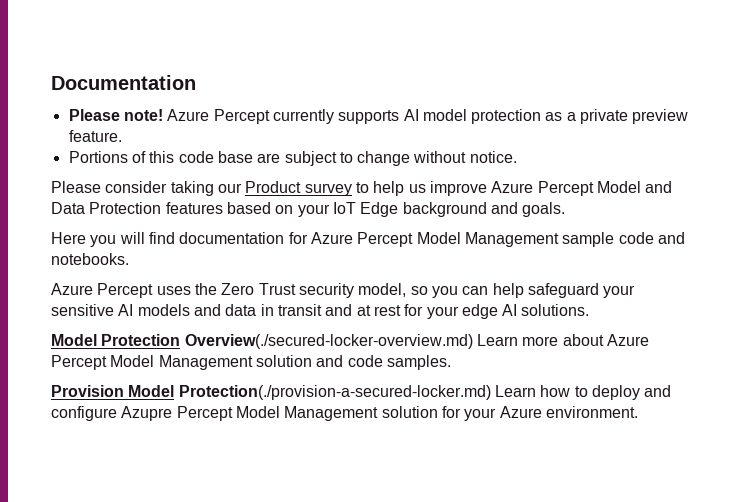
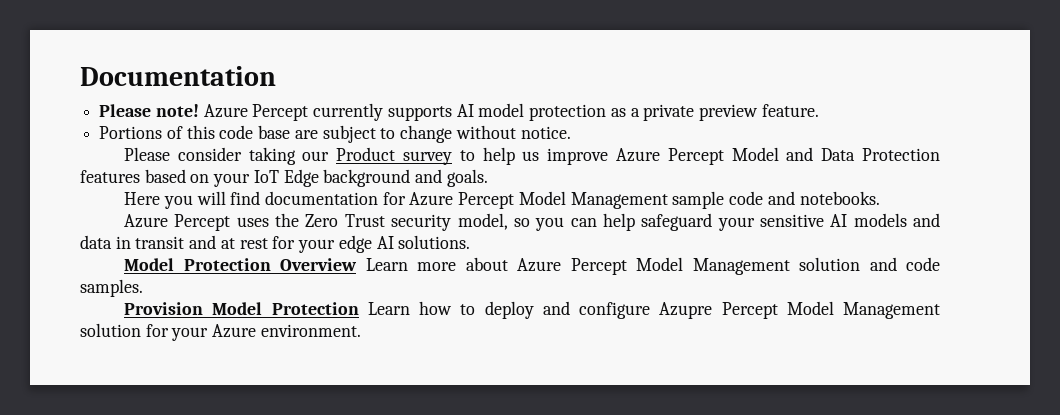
- Model Protection Overview(./secured-locker-overview.md) Learn more about Azure Percept Model Management solution and code samples.
+ Model Protection Overview Learn more about Azure Percept Model Management solution and code samples.
- Provision Model Protection(./provision-a-secured-locker.md) Learn how to deploy and configure Azupre Percept Model Management solution for your Azure environment.
+ Provision Model Protection Learn how to deploy and configure Azupre Percept Model Management solution for your Azure environment.

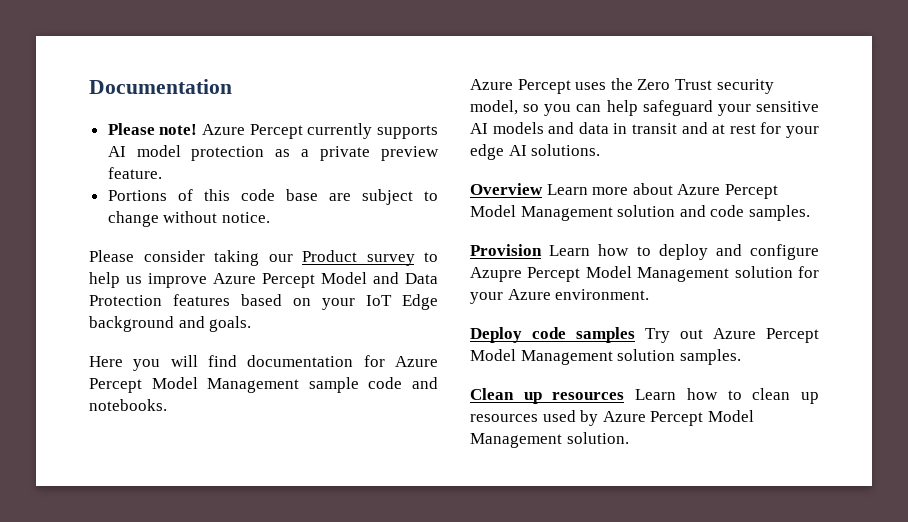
- Model Protection Overview Learn more about Azure Percept Model Management solution and code samples.
+ Overview Learn more about Azure Percept Model Management solution and code samples.
- Provision Model Protection Learn how to deploy and configure Azupre Percept Model Management solution for your Azure environment.
+ Provision Learn how to deploy and configure Azupre Percept Model Management solution for your Azure environment.
+ Deploy code samples Try out Azure Percept Model Management solution samples.
+ Clean up resources Learn how to clean up resources used by Azure Percept Model Management solution.

